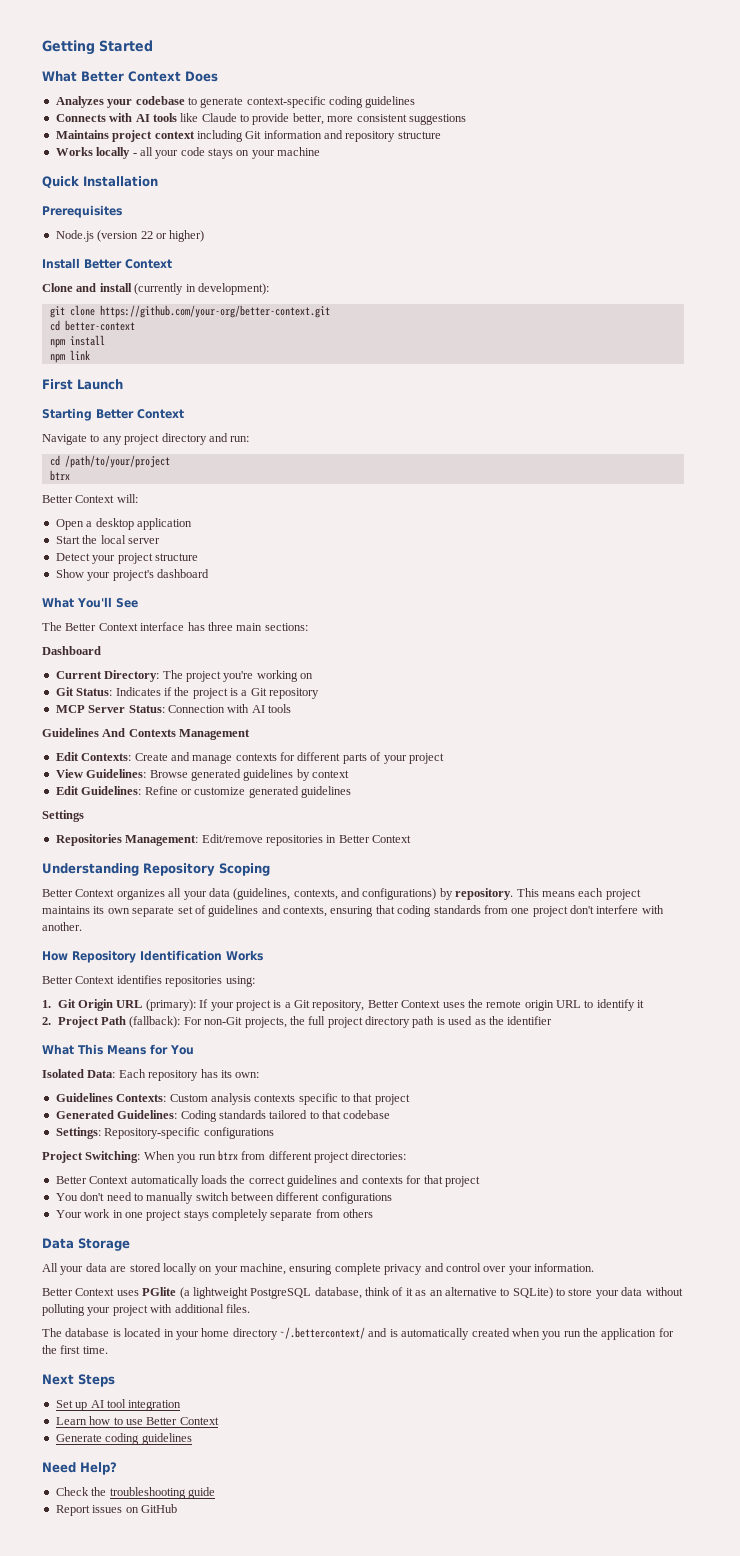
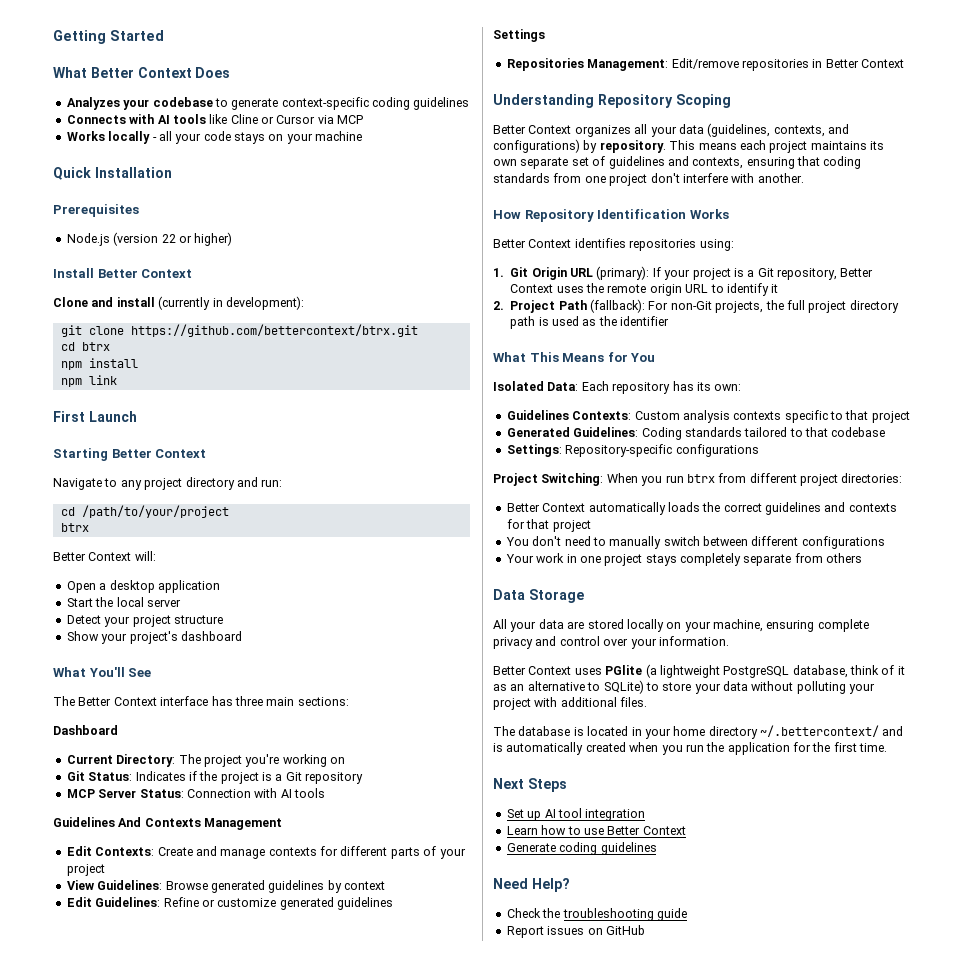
- Connects with AI tools like Claude to provide better, more consistent suggestions
- Maintains project context including Git information and repository structure
+ Connects with AI tools like Cline or Cursor via MCP
- git clone https://github.com/your-org/better-context.git
- cd better-context
+ git clone https://github.com/bettercontext/btrx.git
+ cd btrx

